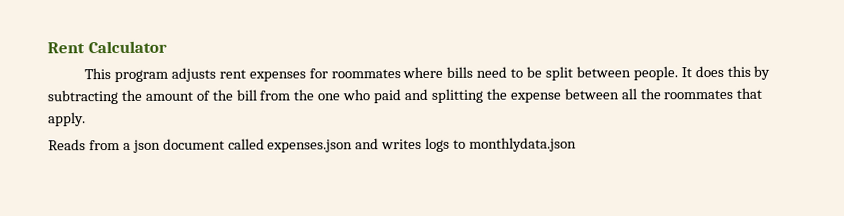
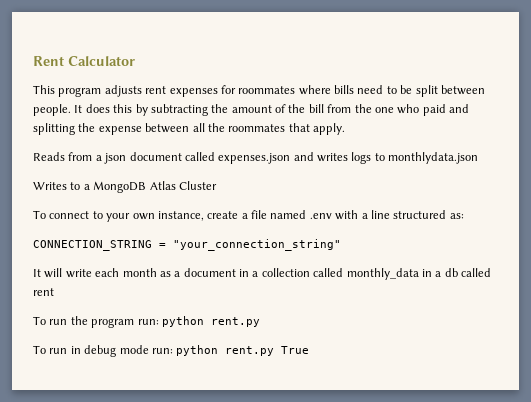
+ Writes to a MongoDB Atlas Cluster
+ To connect to your own instance, create a file named .env with a line structured as:
+ CONNECTION_STRING = "your_connection_string"
+ It will write each month as a document in a collection called monthly_data in a db called rent
+ To run the program run: python rent.py
+ To run in debug mode run: python rent.py True

